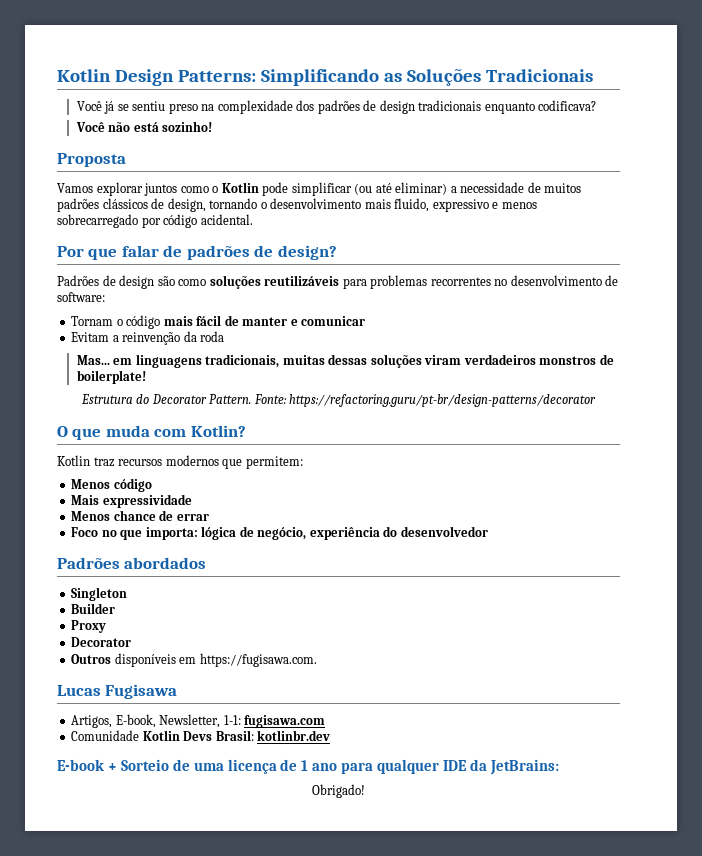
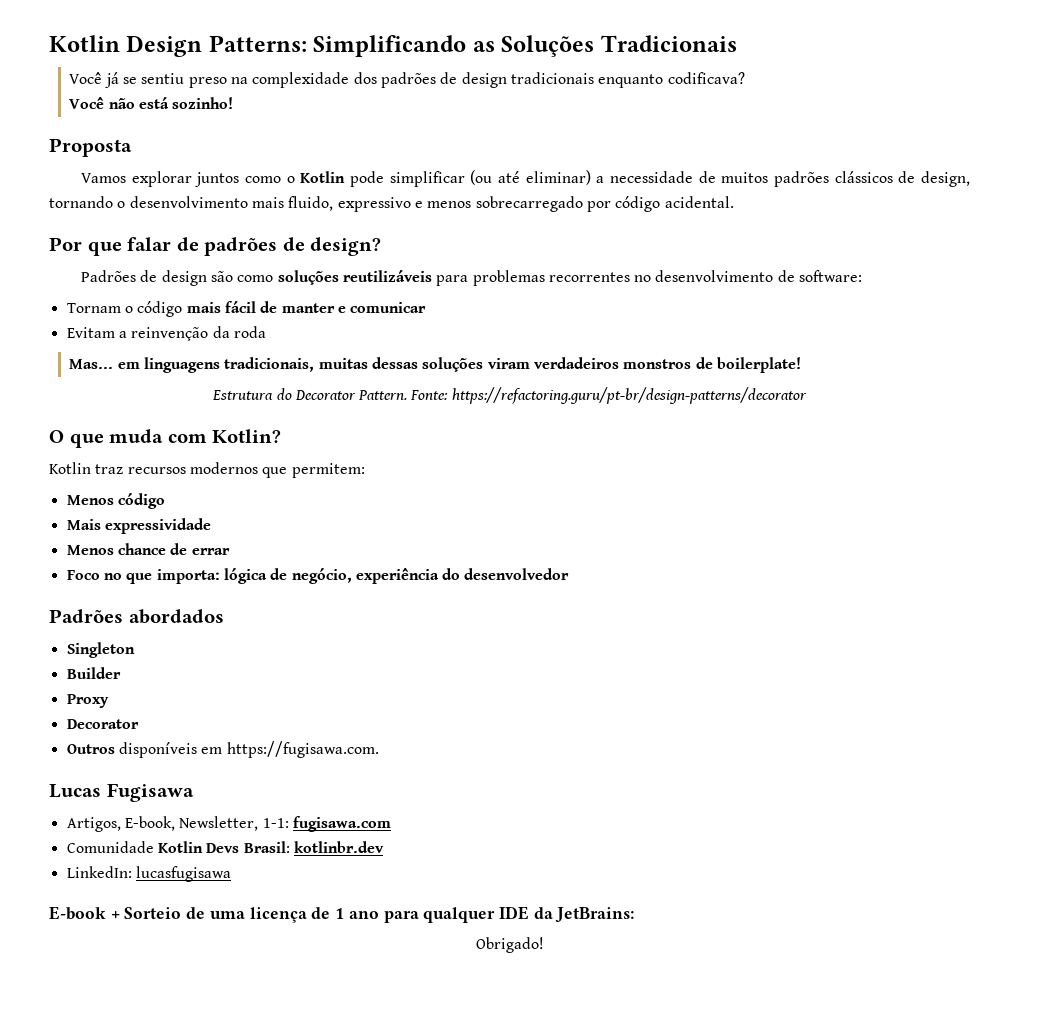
+ LinkedIn: lucasfugisawa

